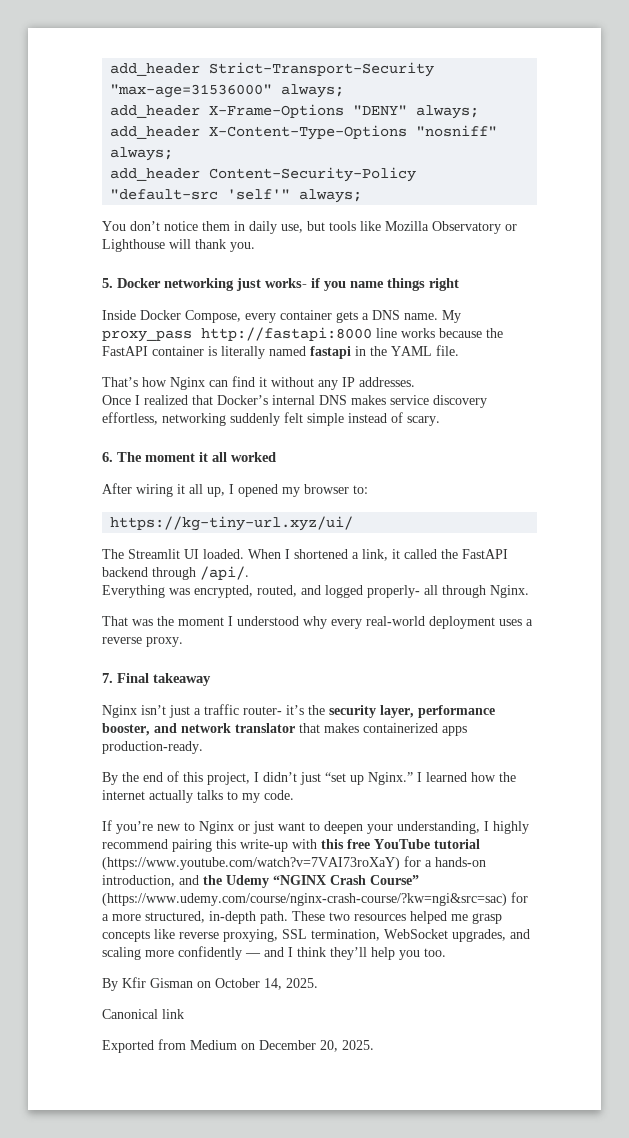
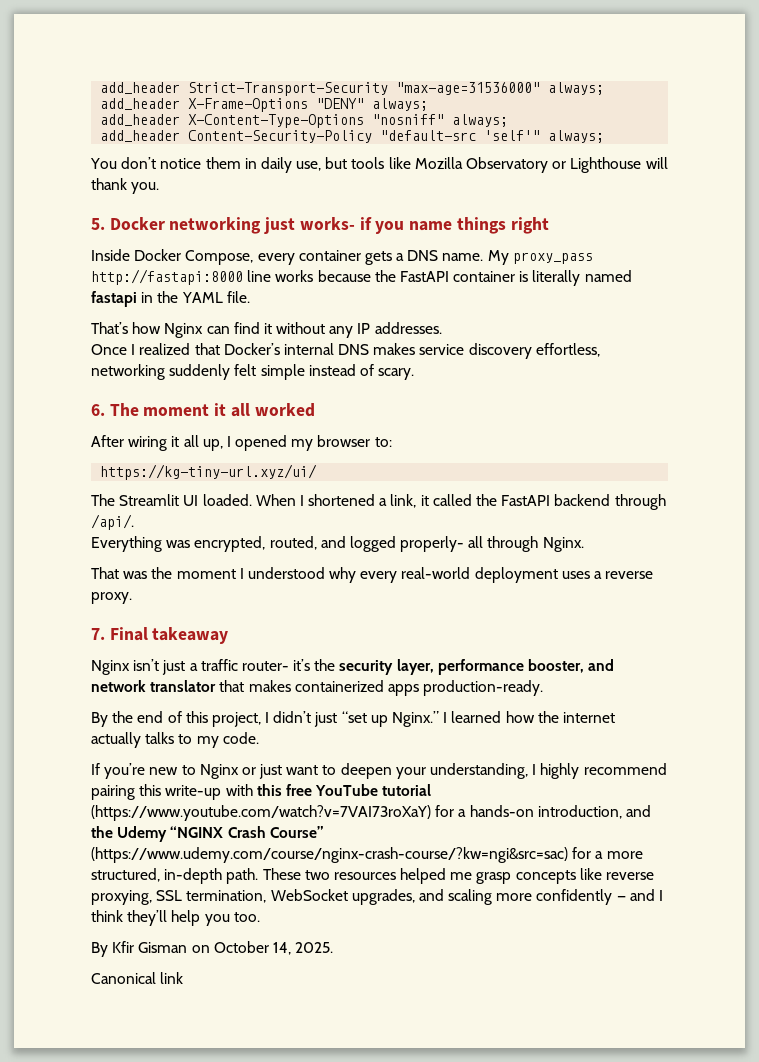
- Exported from Medium on December 20, 2025.

